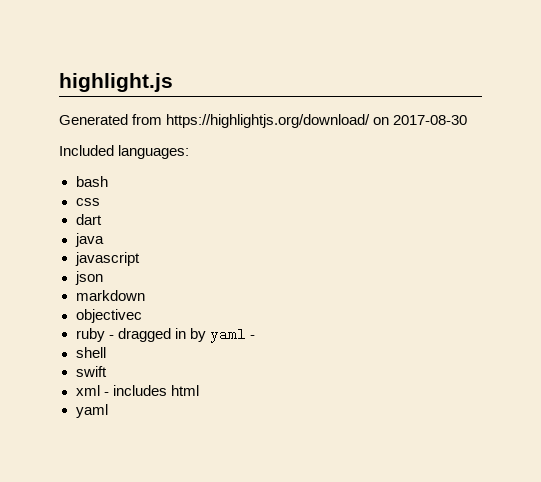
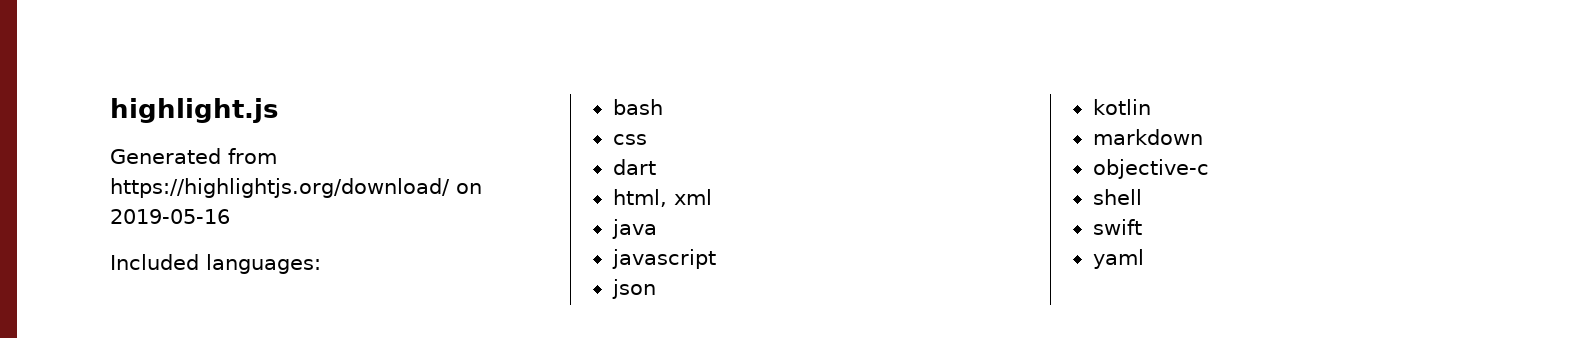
- Generated from https://highlightjs.org/download/ on 2017-08-30
+ Generated from https://highlightjs.org/download/ on 2019-05-16
+ html, xml
+ kotlin
- objectivec
- ruby - dragged in by yaml -
+ objective-c
  shell
  swift
- xml - includes html

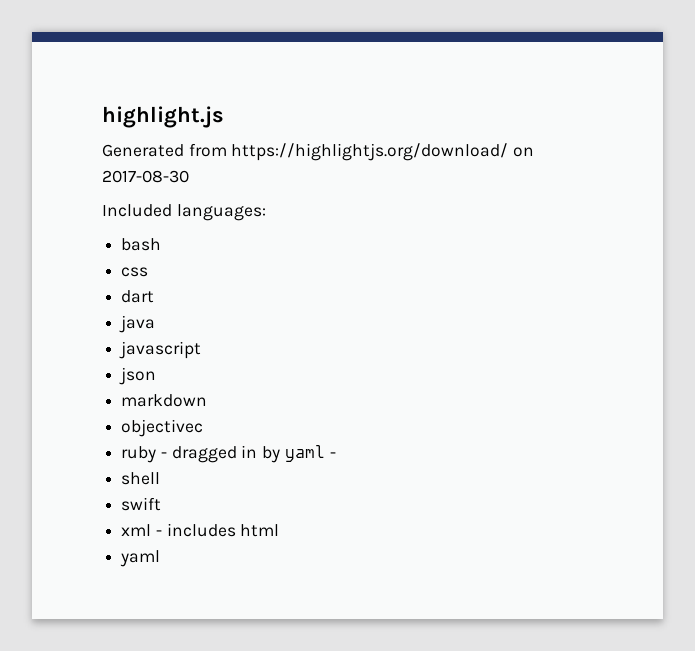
- Generated from https://highlightjs.org/download/ on 2019-05-16
+ Generated from https://highlightjs.org/download/ on 2017-08-30
- html, xml
- kotlin
- objective-c
+ objectivec
+ ruby - dragged in by yaml -
  shell
  swift
+ xml - includes html

